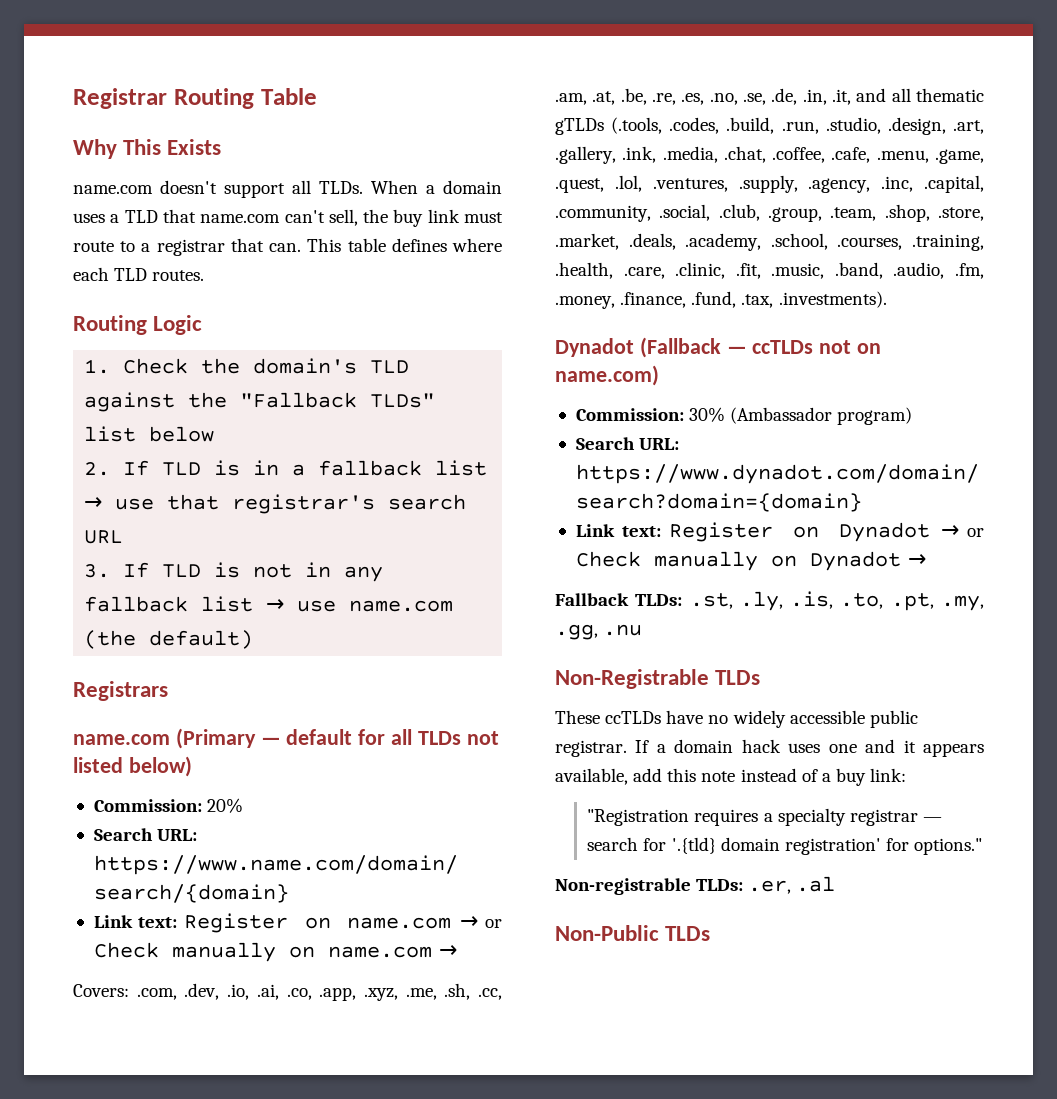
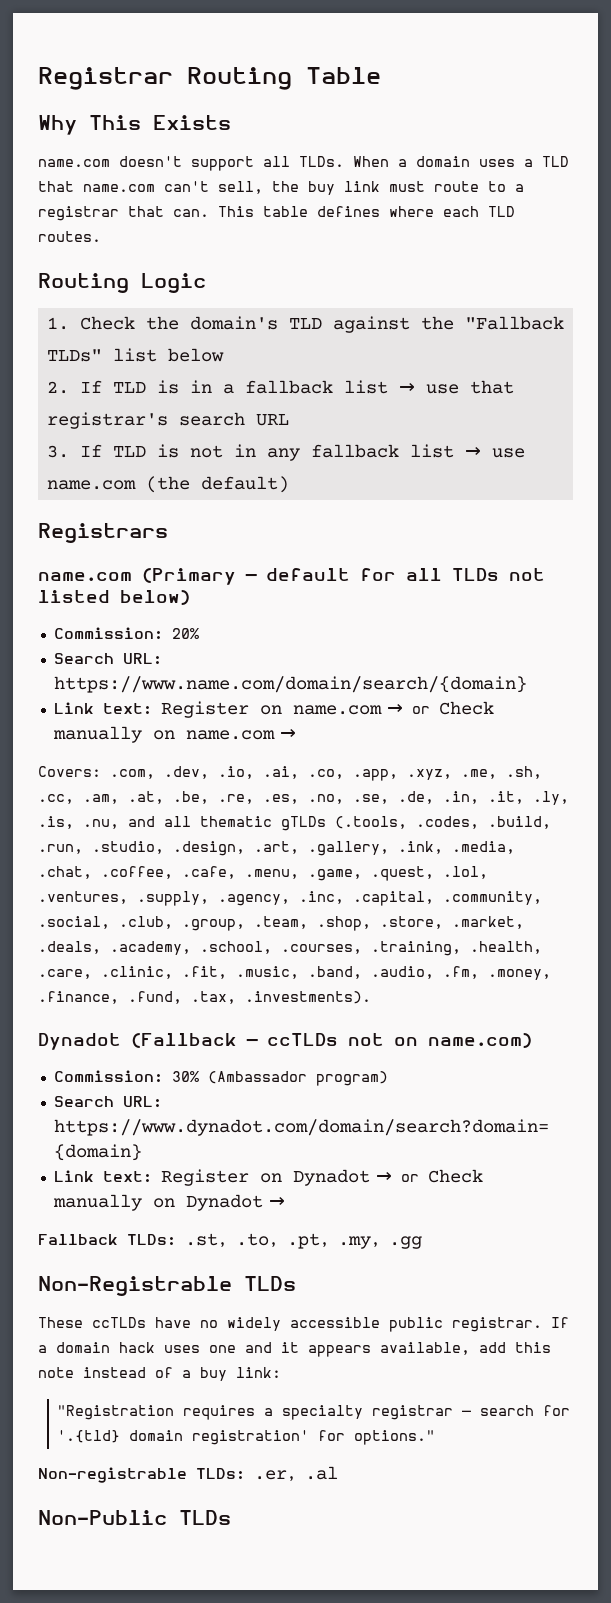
- .com, .dev, .io, .ai, .co, .app, .xyz, .me, .sh, .cc, .am, .at, .be, .re, .es, .no, .se, .de, .in, .it, and all thematic gTLDs (.tools, .codes, .build, .run, .studio, .design, .art, .gallery, .ink, .media, .chat, .coffee, .cafe, .menu, .game, .quest, .lol, .ventures, .supply, .agency, .inc, .capital, .community, .social, .club, .group, .team, .shop, .store, .market, .deals, .academy, .school, .courses, .training, .health, .care, .clinic, .fit, .music, .band, .audio, .fm, .money, .finance, .fund, .tax, .investments).
+ .com, .dev, .io, .ai, .co, .app, .xyz, .me, .sh, .cc, .am, .at, .be, .re, .es, .no, .se, .de, .in, .it, .ly, .is, .nu, and all thematic gTLDs (.tools, .codes, .build, .run, .studio, .design, .art, .gallery, .ink, .media, .chat, .coffee, .cafe, .menu, .game, .quest, .lol, .ventures, .supply, .agency, .inc, .capital, .community, .social, .club, .group, .team, .shop, .store, .market, .deals, .academy, .school, .courses, .training, .health, .care, .clinic, .fit, .music, .band, .audio, .fm, .money, .finance, .fund, .tax, .investments).
- Fallback TLDs: .st, .ly, .is, .to, .pt, .my, .gg, .nu
+ Fallback TLDs: .st, .to, .pt, .my, .gg

